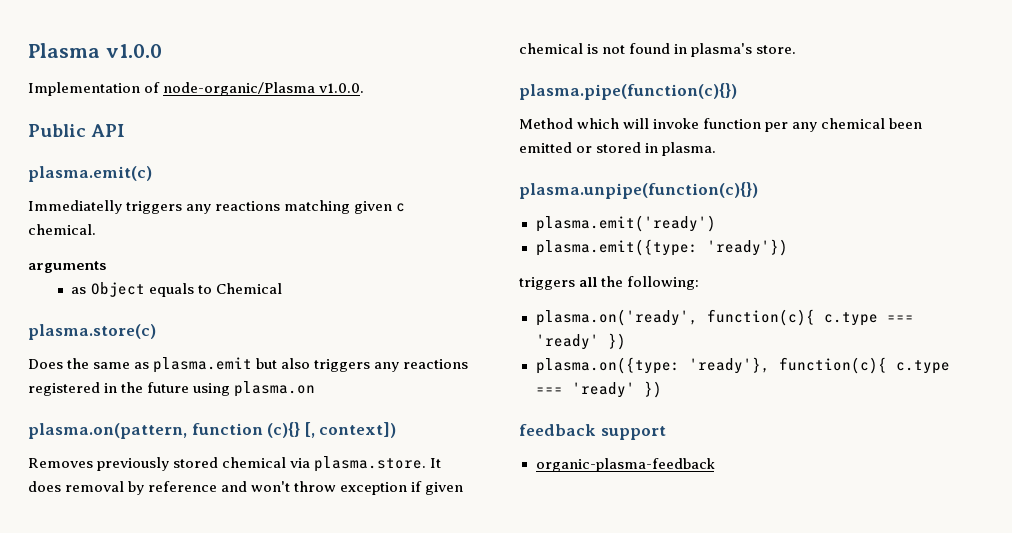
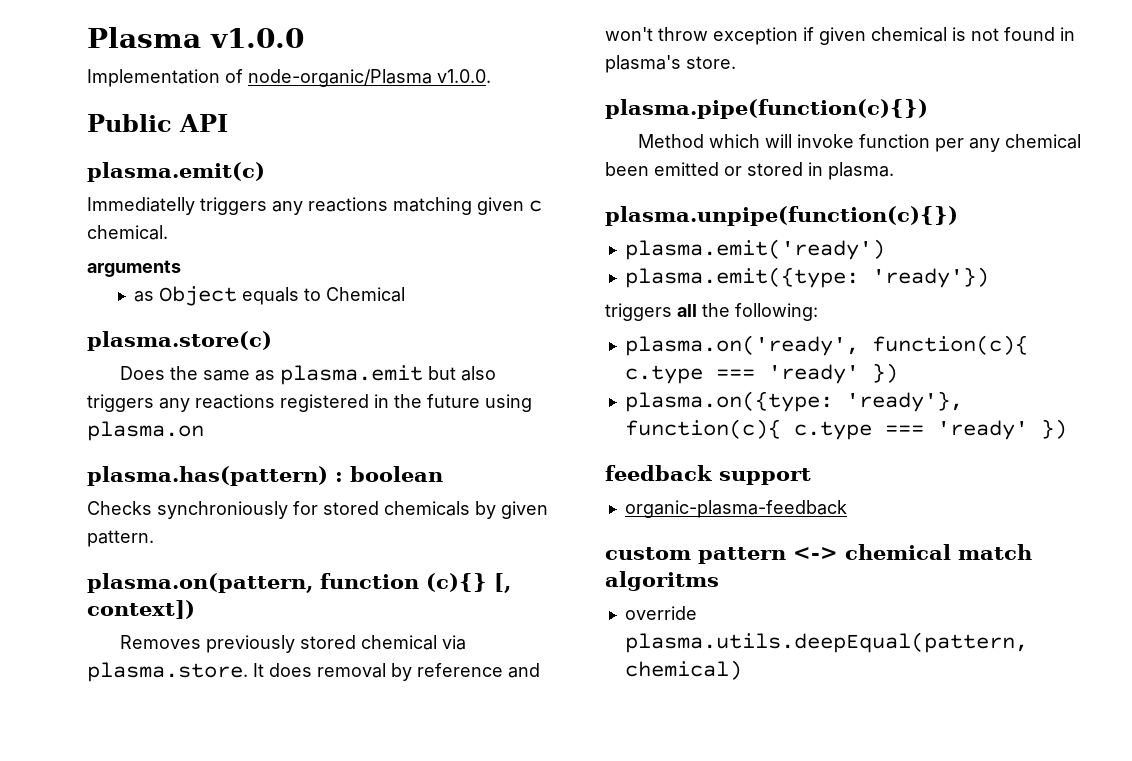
+ plasma.has(pattern) : boolean
+ Checks synchroniously for stored chemicals by given pattern.
+ custom pattern <-> chemical match algoritms
+ override plasma.utils.deepEqual(pattern, chemical)

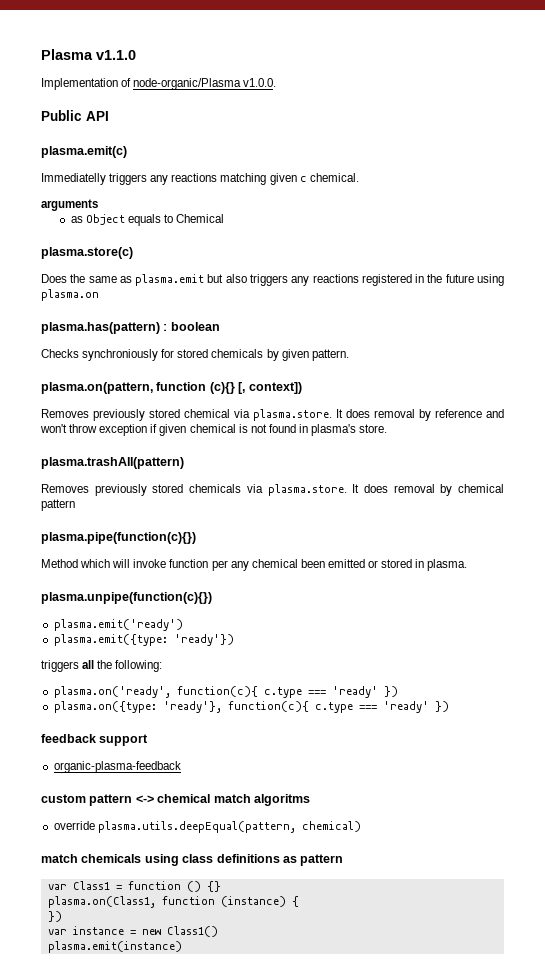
- Plasma v1.0.0
+ Plasma v1.1.0
+ plasma.trashAll(pattern)
+ Removes previously stored chemicals via plasma.store. It does removal by chemical pattern
+ match chemicals using class definitions as pattern
+ var Class1 = function () {}
+ plasma.on(Class1, function (instance) {
+ })
+ var instance = new Class1()
+ plasma.emit(instance)

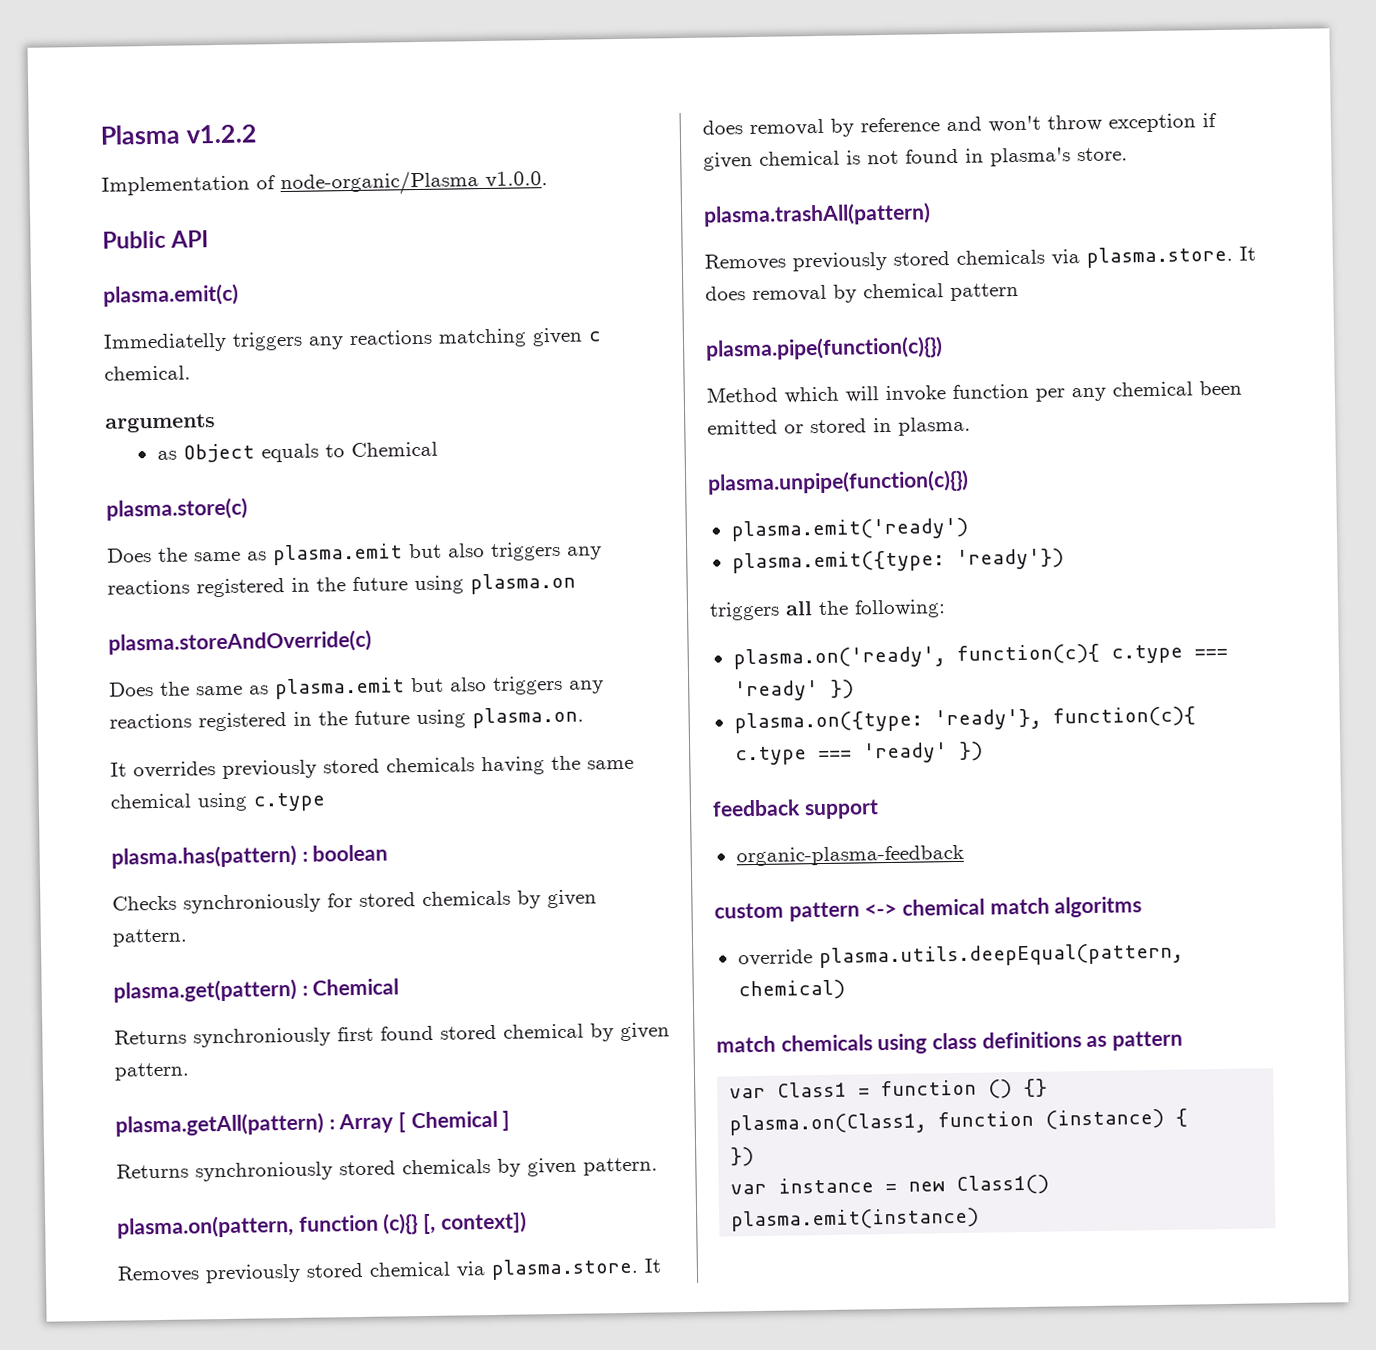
- Plasma v1.1.0
+ Plasma v1.2.2
+ plasma.storeAndOverride(c)
+ Does the same as plasma.emit but also triggers any reactions registered in the future using plasma.on.
+ It overrides previously stored chemicals having the same chemical using c.type
+ plasma.get(pattern) : Chemical
+ Returns synchroniously first found stored chemical by given pattern.
+ plasma.getAll(pattern) : Array [ Chemical ]
+ Returns synchroniously stored chemicals by given pattern.

